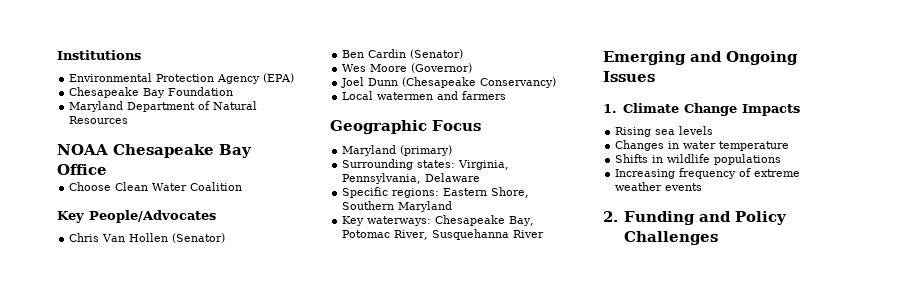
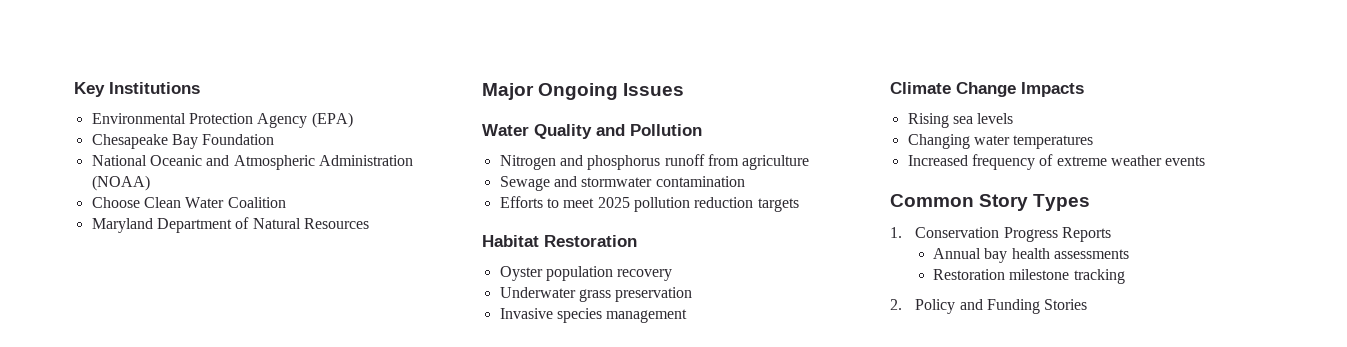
- Institutions
+ Key Institutions
+ National Oceanic and Atmospheric Administration (NOAA)
+ Choose Clean Water Coalition
- NOAA Chesapeake Bay Office
- Choose Clean Water Coalition
- Key People/Advocates
- Chris Van Hollen (Senator)
- Ben Cardin (Senator)
- Wes Moore (Governor)
- Joel Dunn (Chesapeake Conservancy)
- Local watermen and farmers
- Geographic Focus
- Maryland (primary)
- Surrounding states: Virginia, Pennsylvania, Delaware
- Specific regions: Eastern Shore, Southern Maryland
- Key waterways: Chesapeake Bay, Potomac River, Susquehanna River
- Emerging and Ongoing Issues
- 1. Climate Change Impacts
+ Major Ongoing Issues
+ Water Quality and Pollution
+ Nitrogen and phosphorus runoff from agriculture
+ Sewage and stormwater contamination
+ Efforts to meet 2025 pollution reduction targets
+ Habitat Restoration
+ Oyster population recovery
+ Underwater grass preservation
+ Invasive species management
+ Climate Change Impacts
- Changes in water temperature
- Shifts in wildlife populations
- Increasing frequency of extreme weather events
+ Changing water temperatures
+ Increased frequency of extreme weather events
- 2. Funding and Policy Challenges
+ Common Story Types
+ 1. Conservation Progress Reports
+ Annual bay health assessments
+ Restoration milestone tracking
+ 2. Policy and Funding Stories

